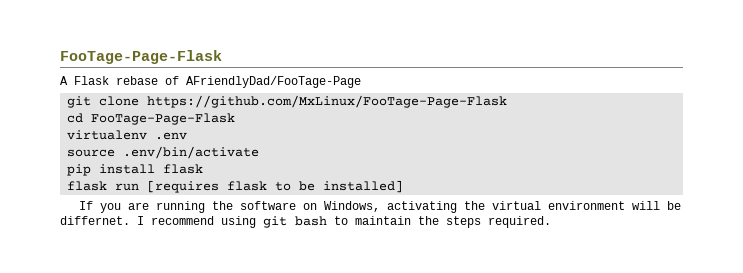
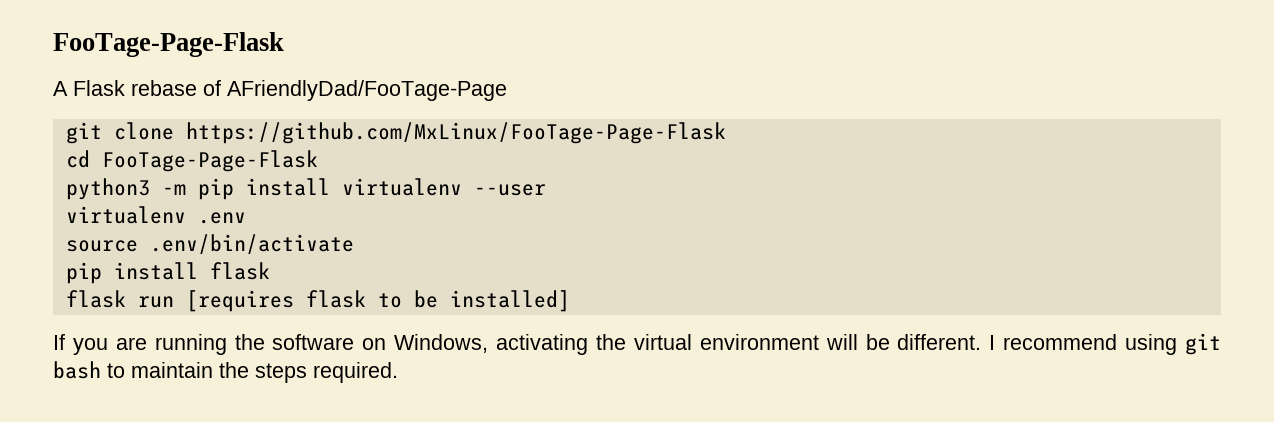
+ python3 -m pip install virtualenv --user
- If you are running the software on Windows, activating the virtual environment will be differnet.
+ If you are running the software on Windows, activating the virtual environment will be different.

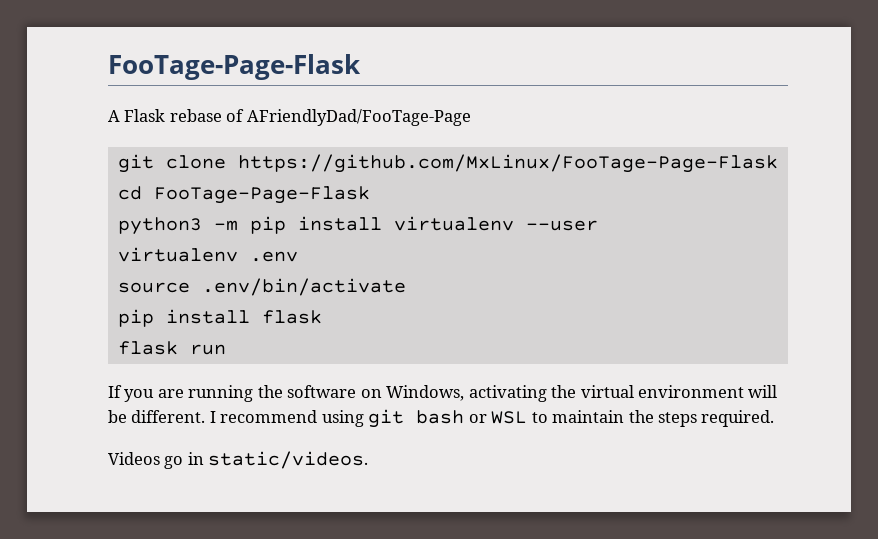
- flask run [requires flask to be installed]
+ flask run
- I recommend using git bash to maintain the steps required.
+ I recommend using git bash or WSL to maintain the steps required.
+ Videos go in static/videos.

